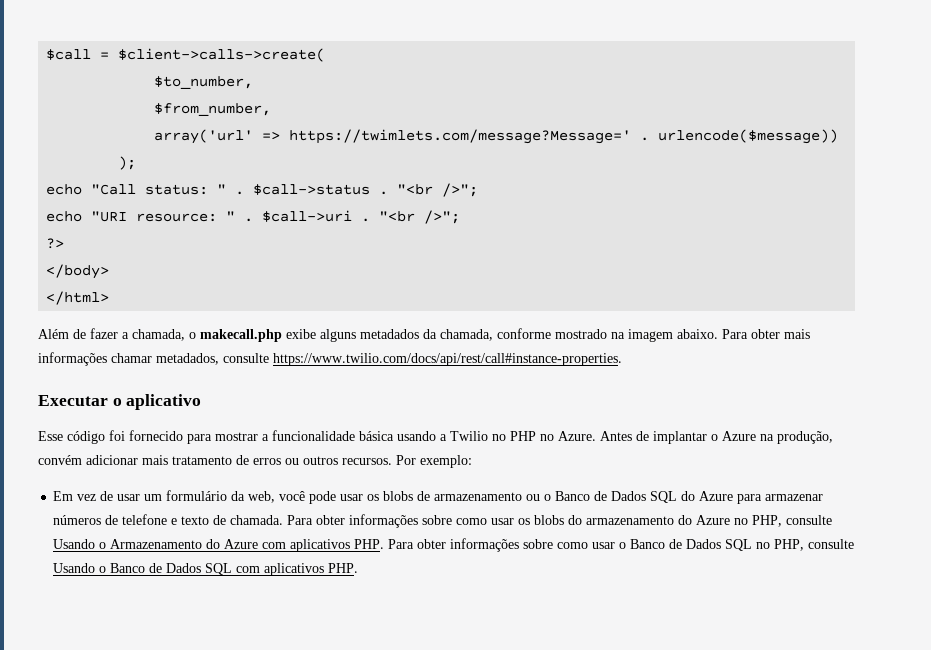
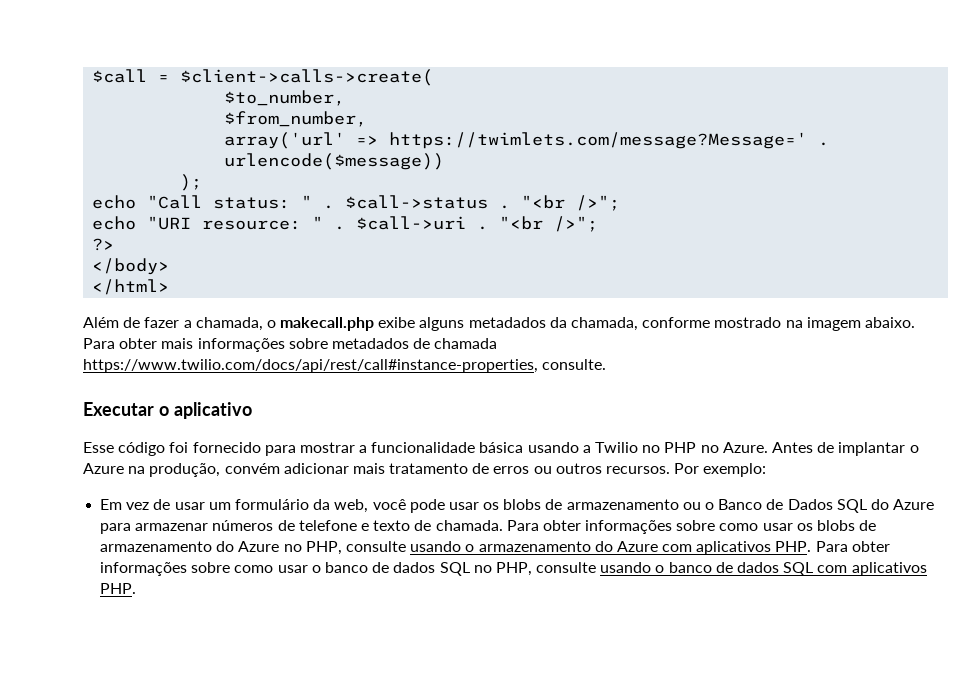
- Para obter mais informações chamar metadados, consulte https://www.twilio.com/docs/api/rest/call#instance-properties.
+ Para obter mais informações sobre metadados de chamada https://www.twilio.com/docs/api/rest/call#instance-properties, consulte.
- Para obter informações sobre como usar os blobs do armazenamento do Azure no PHP, consulte Usando o Armazenamento do Azure com aplicativos PHP. Para obter informações sobre como usar o Banco de Dados SQL no PHP, consulte Usando o Banco de Dados SQL com aplicativos PHP.
+ Para obter informações sobre como usar os blobs de armazenamento do Azure no PHP, consulte usando o armazenamento do Azure com aplicativos PHP. Para obter informações sobre como usar o banco de dados SQL no PHP, consulte usando o banco de dados SQL com aplicativos PHP.

